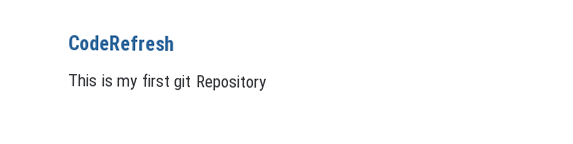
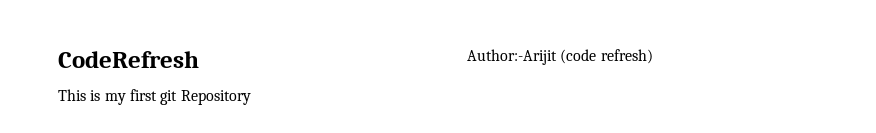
+ Author:-Arijit (code refresh)

